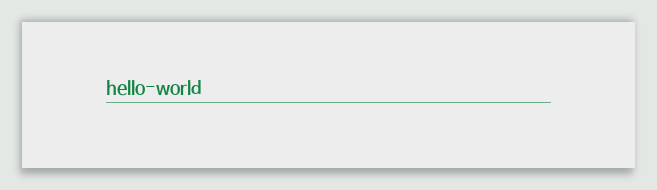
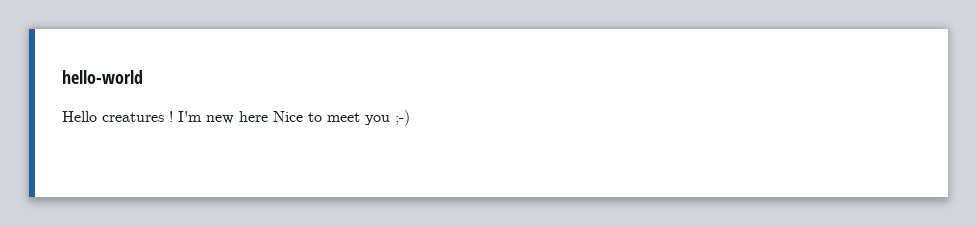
+ Hello creatures ! I'm new here Nice to meet you ;-)

